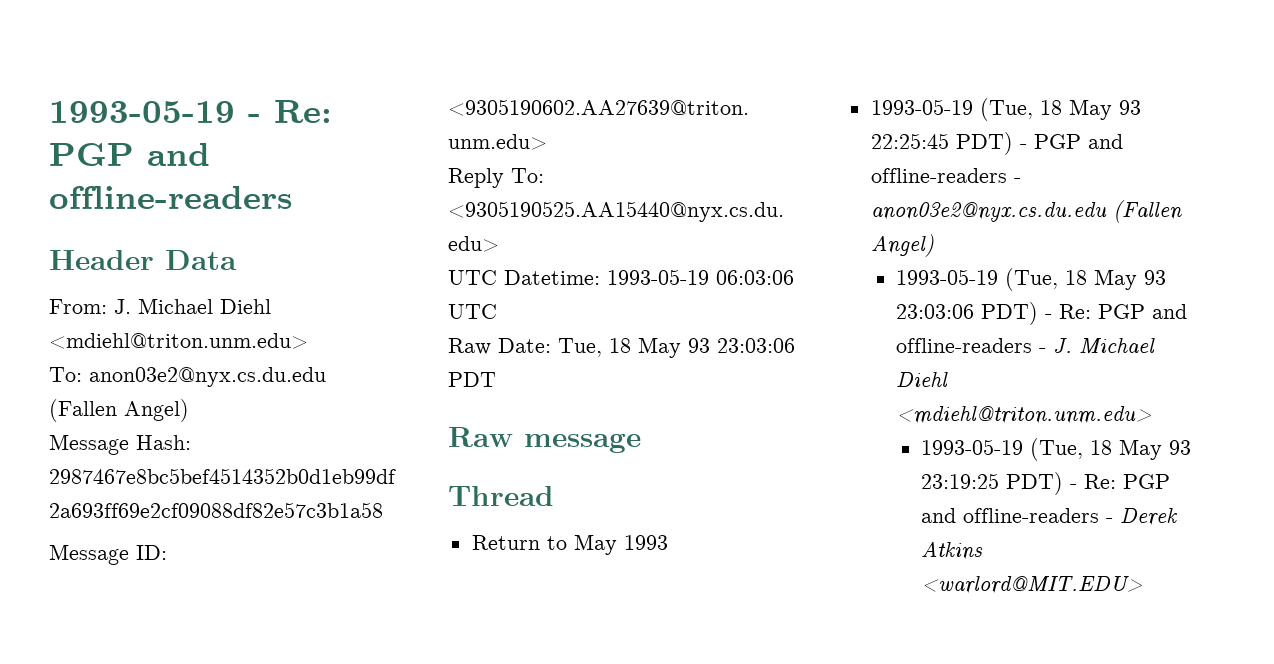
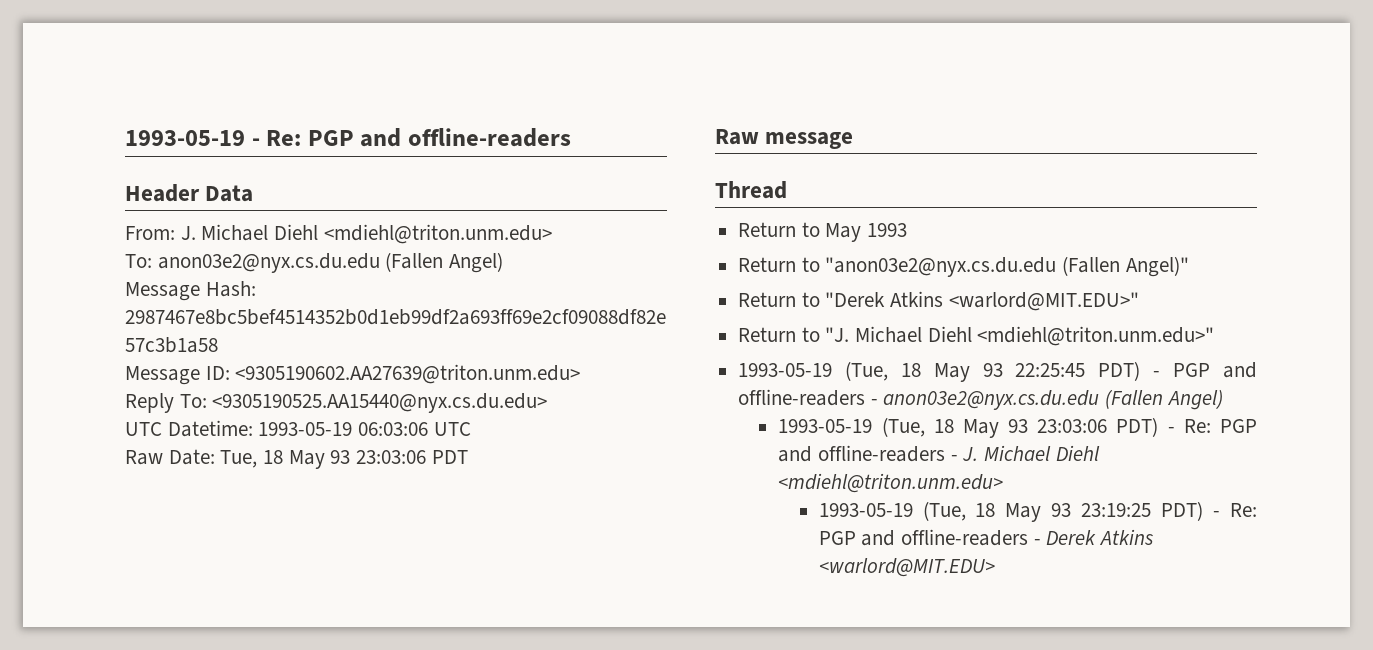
+ Return to "anon03e2@nyx.cs.du.edu (Fallen Angel)"
+ Return to "Derek Atkins <warlord@MIT.EDU>"
+ Return to "J. Michael Diehl <mdiehl@triton.unm.edu>"

